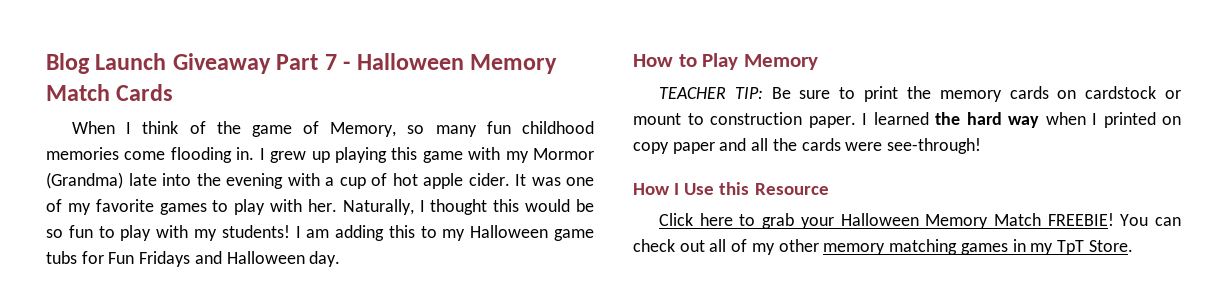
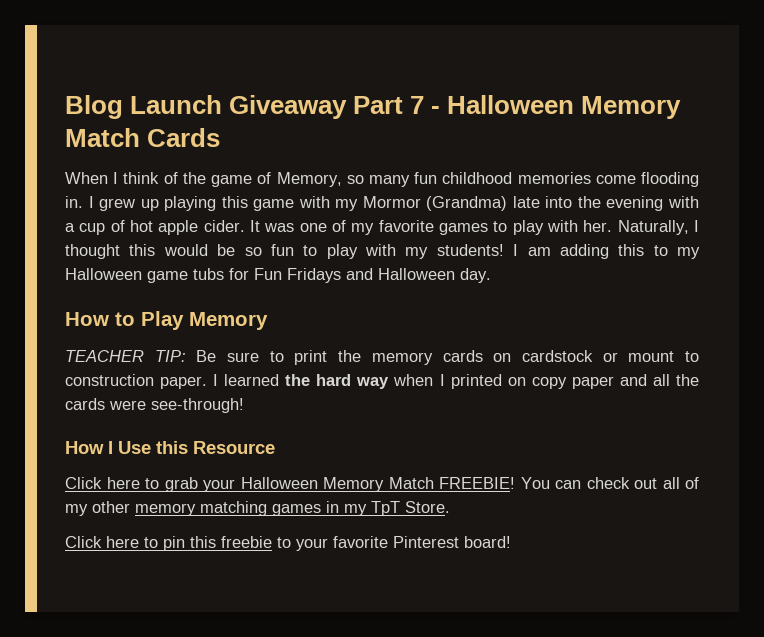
+ Click here to pin this freebie to your favorite Pinterest board!

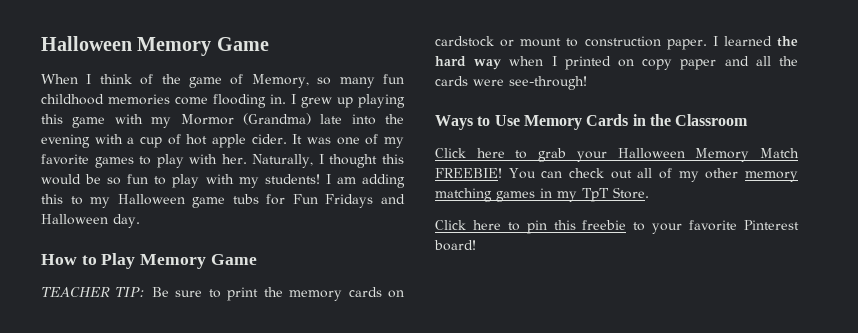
- Blog Launch Giveaway Part 7 - Halloween Memory Match Cards
+ Halloween Memory Game
- How to Play Memory
+ How to Play Memory Game
- How I Use this Resource
+ Ways to Use Memory Cards in the Classroom

